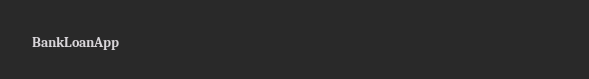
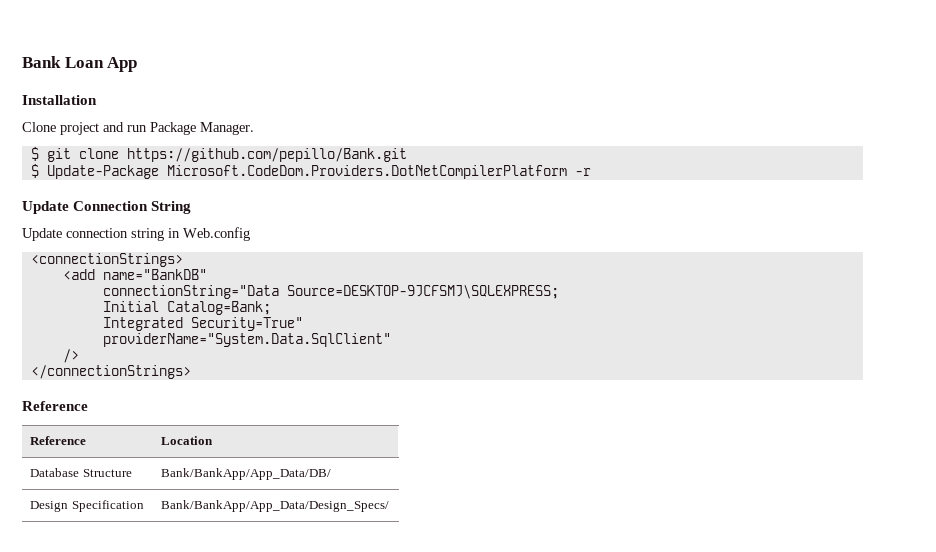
- BankLoanApp
+ Bank Loan App
+ Installation
+ Clone project and run Package Manager.
+ $ git clone https://github.com/pepillo/Bank.git
+ $ Update-Package Microsoft.CodeDom.Providers.DotNetCompilerPlatform -r
+ Update Connection String
+ Update connection string in Web.config
+ <connectionStrings>
+ <add name="BankDB"
+ connectionString="Data Source=DESKTOP-9JCFSMJ\SQLEXPRESS;
+ Initial Catalog=Bank;
+ Integrated Security=True"
+ providerName="System.Data.SqlClient"
+ />
+ </connectionStrings>
+ Reference
+ Reference | Location
+ Database Structure | Bank/BankApp/App_Data/DB/
+ Design Specification | Bank/BankApp/App_Data/Design_Specs/

